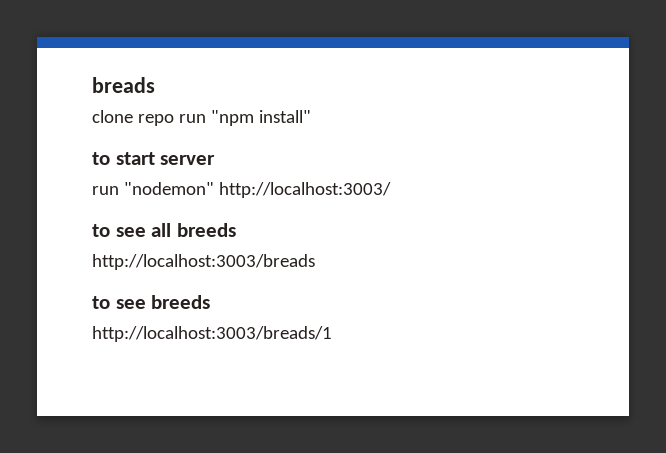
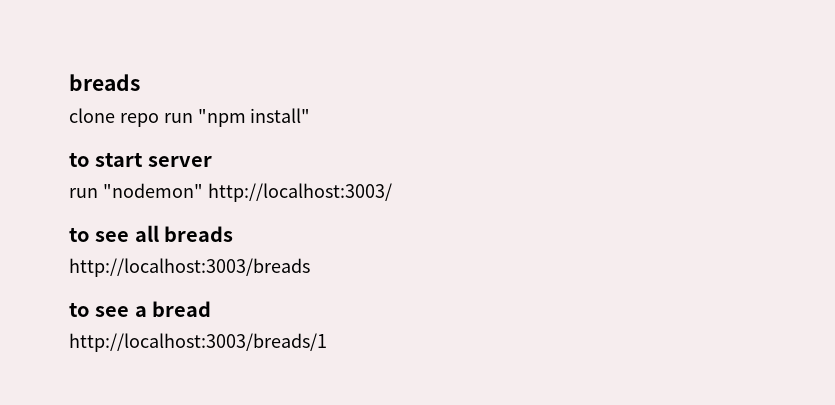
- to see all breeds
+ to see all breads
- to see breeds
+ to see a bread

